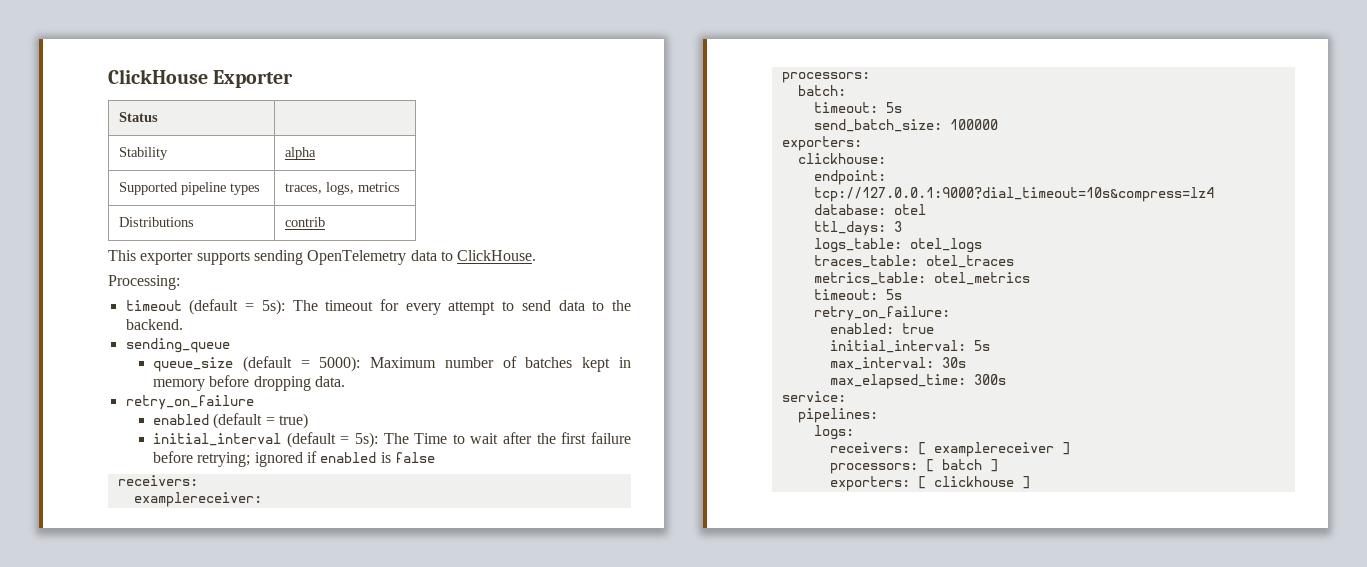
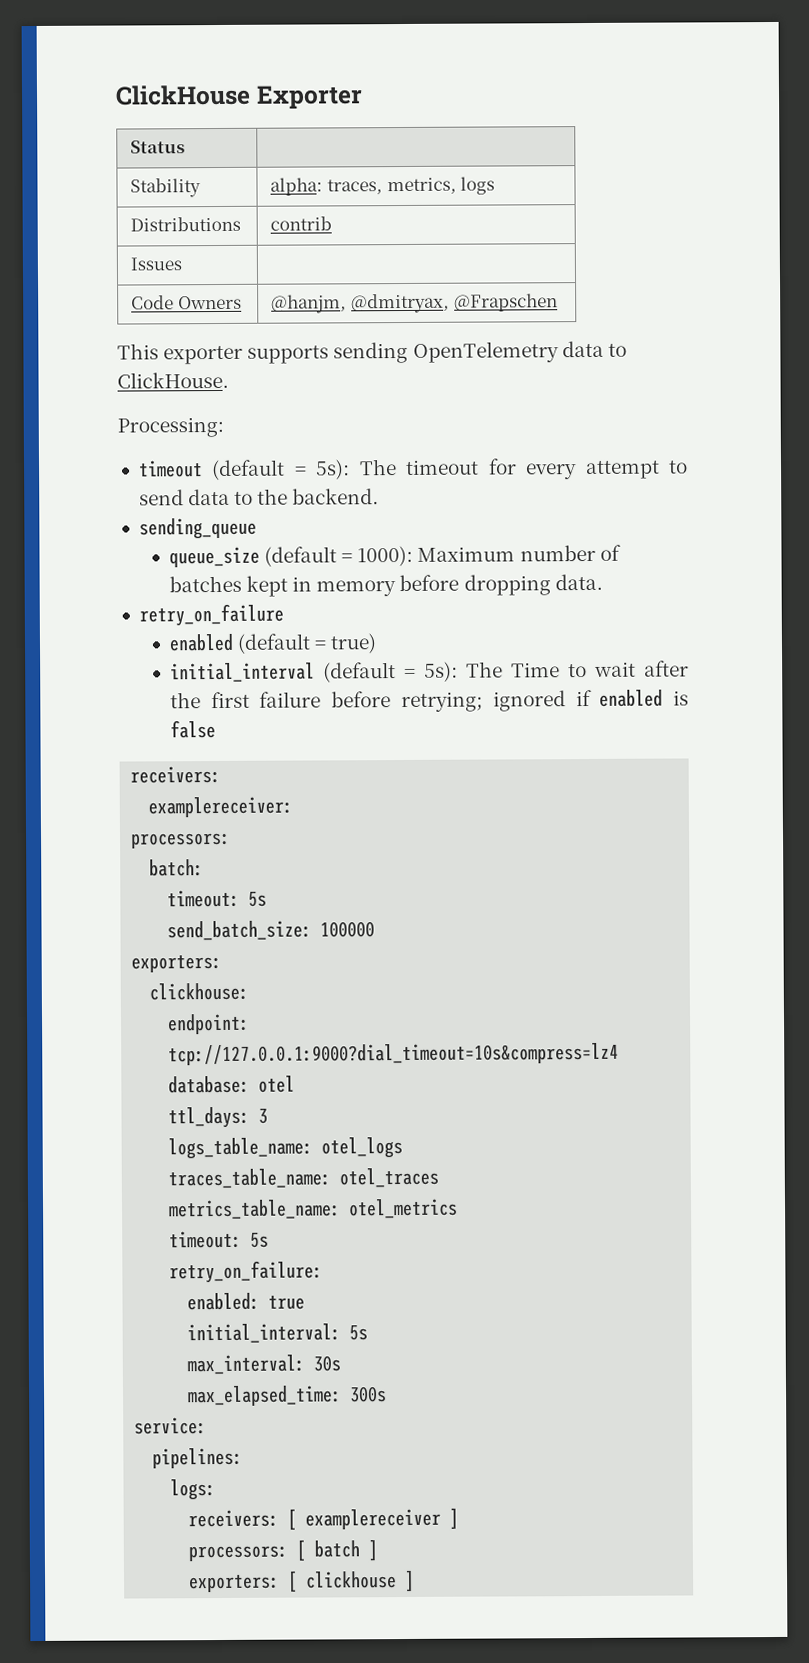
- Stability | alpha
- Supported pipeline types | traces, logs, metrics
+ Stability | alpha: traces, metrics, logs
  Distributions | contrib
+ Issues |
+ Code Owners | @hanjm, @dmitryax, @Frapschen
- queue_size (default = 5000): Maximum number of batches kept in memory before dropping data.
+ queue_size (default = 1000): Maximum number of batches kept in memory before dropping data.
- logs_table: otel_logs
+ logs_table_name: otel_logs
- traces_table: otel_traces
+ traces_table_name: otel_traces
- metrics_table: otel_metrics
+ metrics_table_name: otel_metrics

